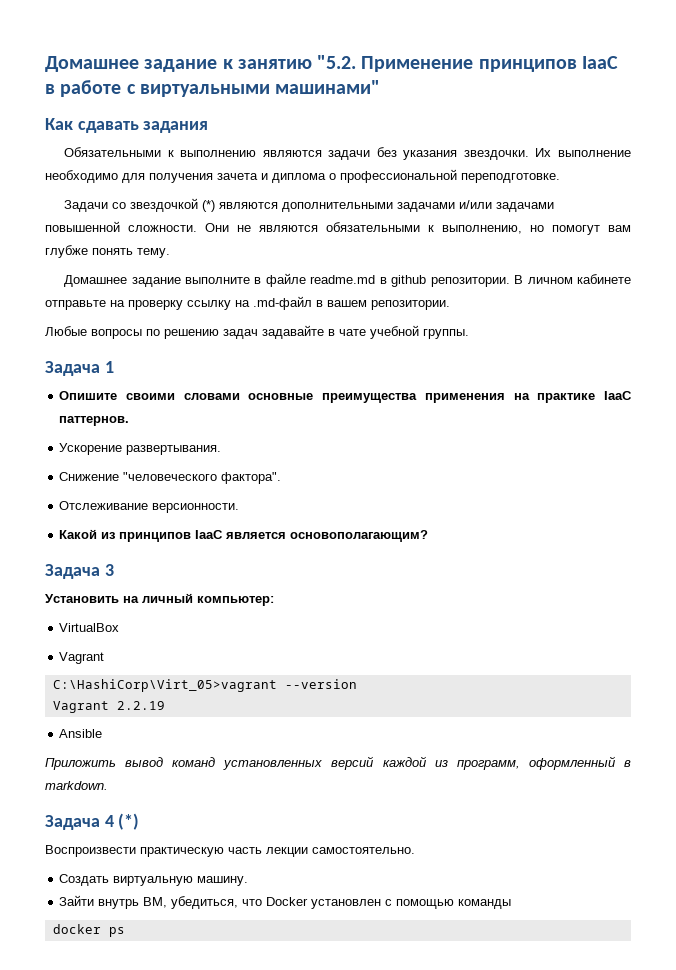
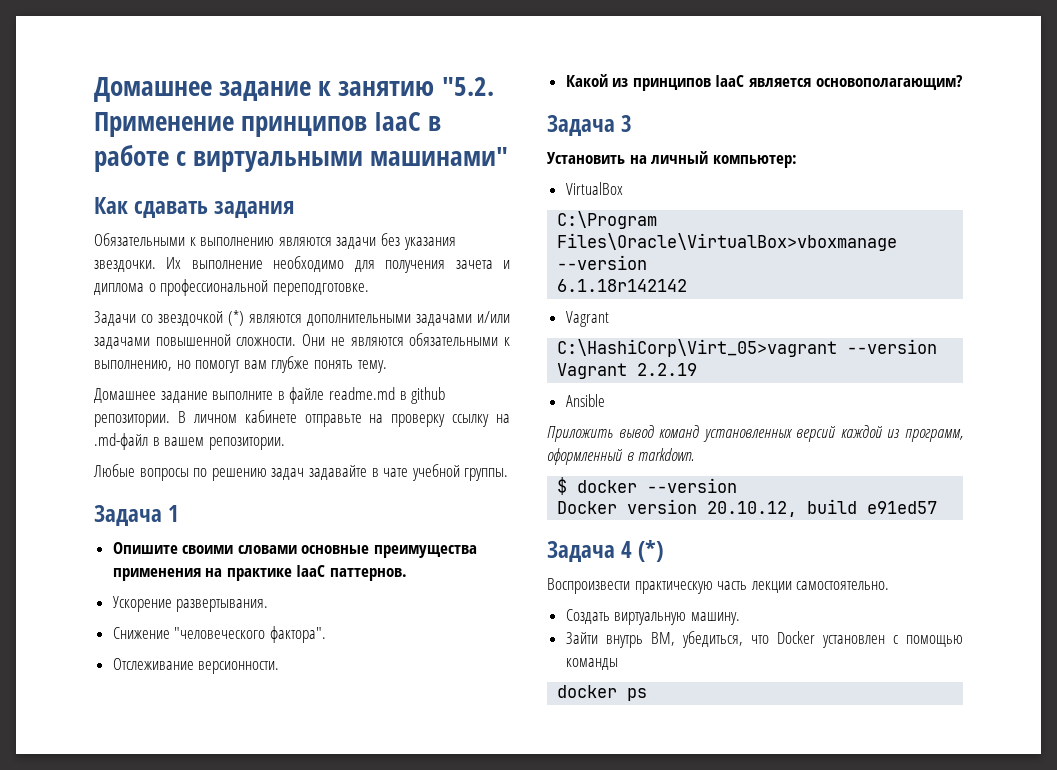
+ C:\Program Files\Oracle\VirtualBox>vboxmanage --version
+ 6.1.18r142142
+ $ docker --version
+ Docker version 20.10.12, build e91ed57

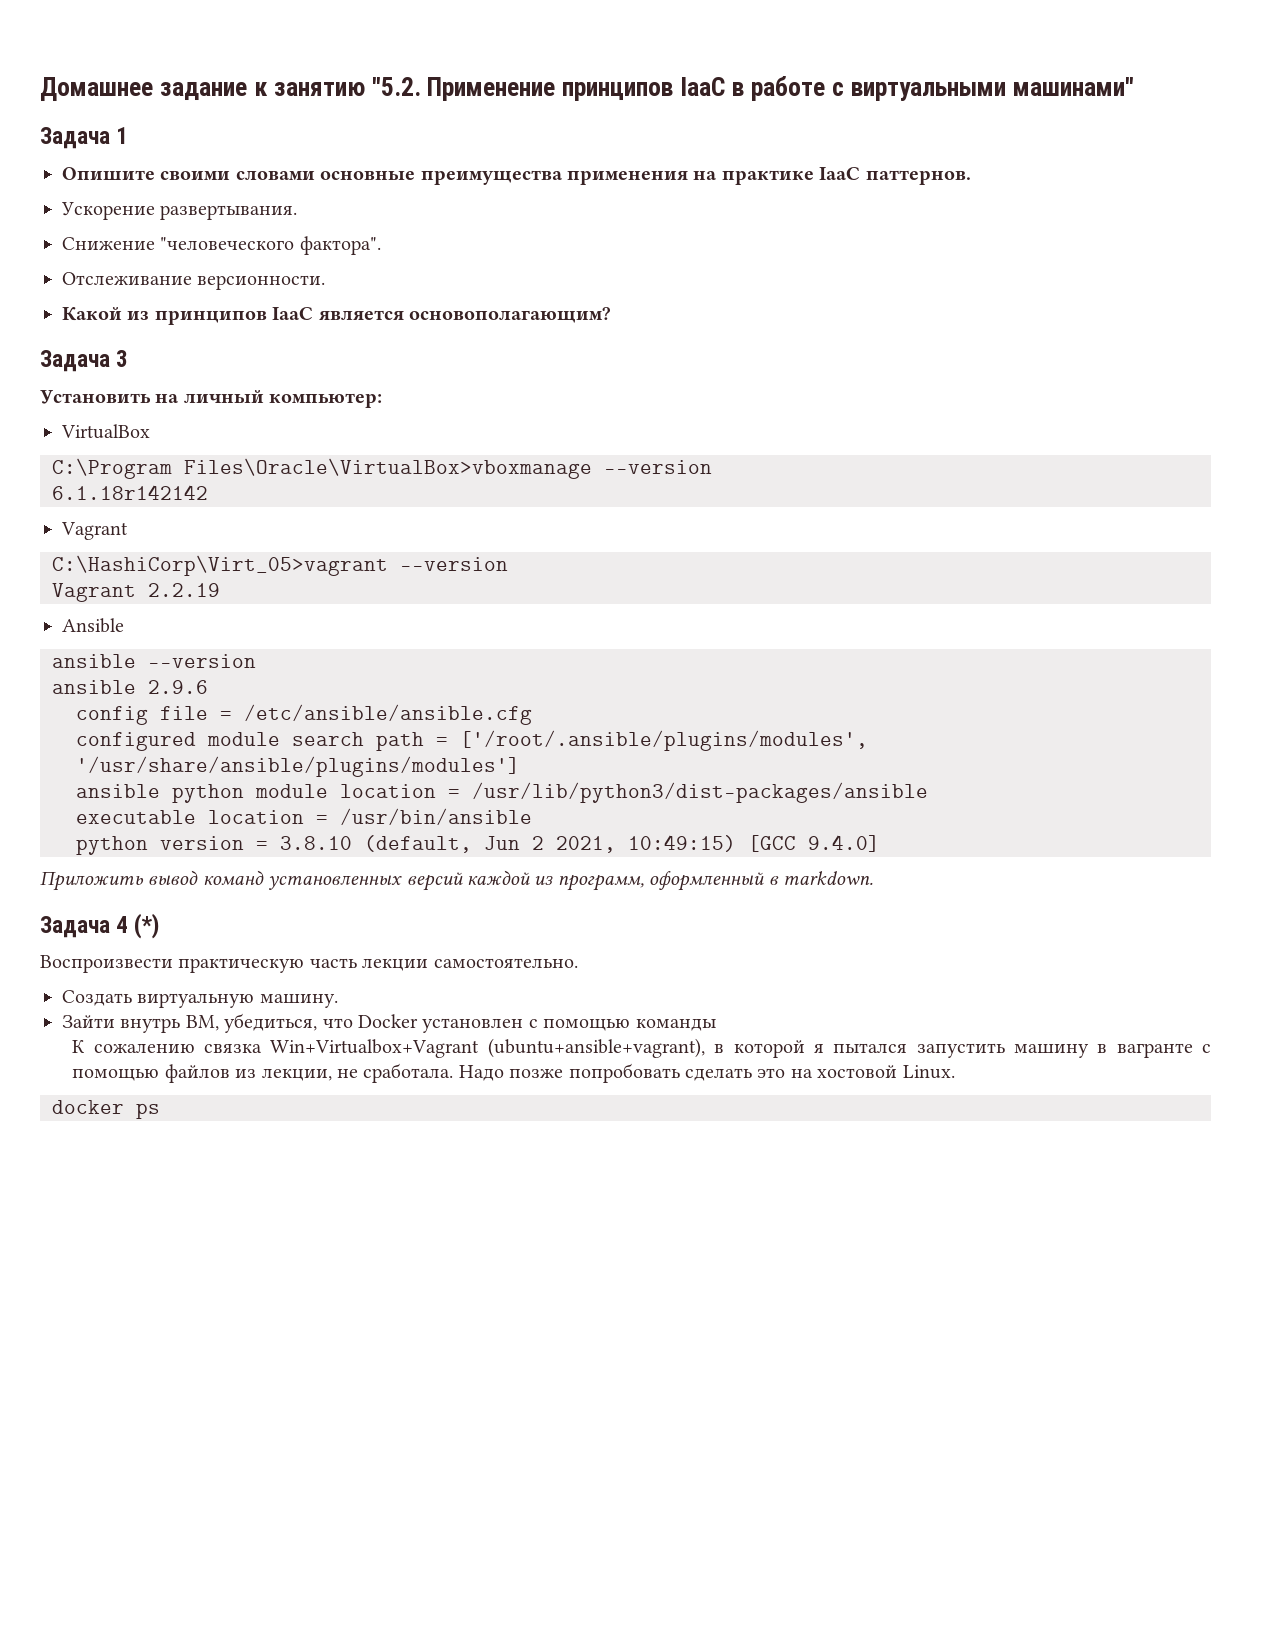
- Как сдавать задания
- Обязательными к выполнению являются задачи без указания звездочки. Их выполнение необходимо для получения зачета и диплома о профессиональной переподготовке.
- Задачи со звездочкой (*) являются дополнительными задачами и/или задачами повышенной сложности. Они не являются обязательными к выполнению, но помогут вам глубже понять тему.
- Домашнее задание выполните в файле readme.md в github репозитории. В личном кабинете отправьте на проверку ссылку на .md-файл в вашем репозитории.
- Любые вопросы по решению задач задавайте в чате учебной группы.
+ ansible --version
+ ansible 2.9.6
+ config file = /etc/ansible/ansible.cfg
+ configured module search path = ['/root/.ansible/plugins/modules', '/usr/share/ansible/plugins/modules']
+ ansible python module location = /usr/lib/python3/dist-packages/ansible
+ executable location = /usr/bin/ansible
+ python version = 3.8.10 (default, Jun 2 2021, 10:49:15) [GCC 9.4.0]
- $ docker --version
- Docker version 20.10.12, build e91ed57
+ К сожалению связка Win+Virtualbox+Vagrant (ubuntu+ansible+vagrant), в которой я пытался запустить машину в вагранте с помощью файлов из лекции, не сработала. Надо позже попробовать сделать это на хостовой Linux.

